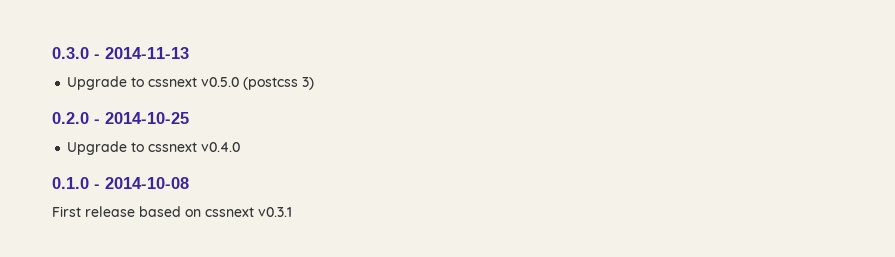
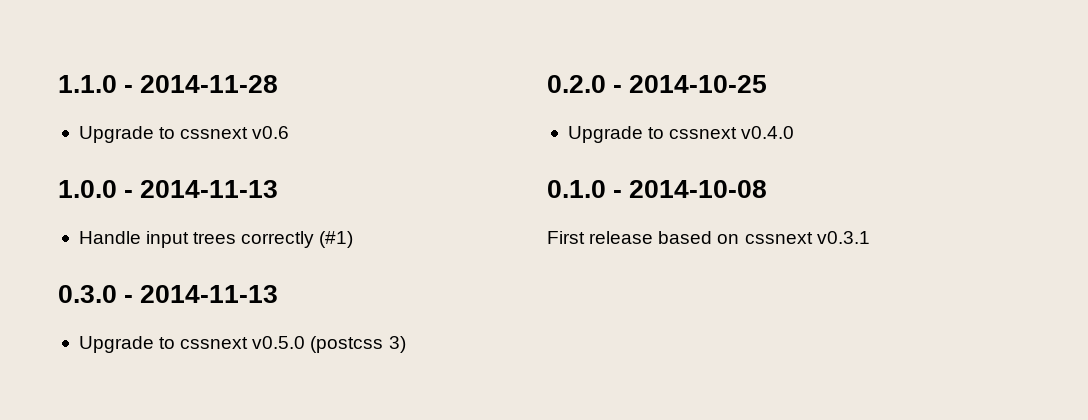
+ 1.1.0 - 2014-11-28
+ Upgrade to cssnext v0.6
+ 1.0.0 - 2014-11-13
+ Handle input trees correctly (#1)

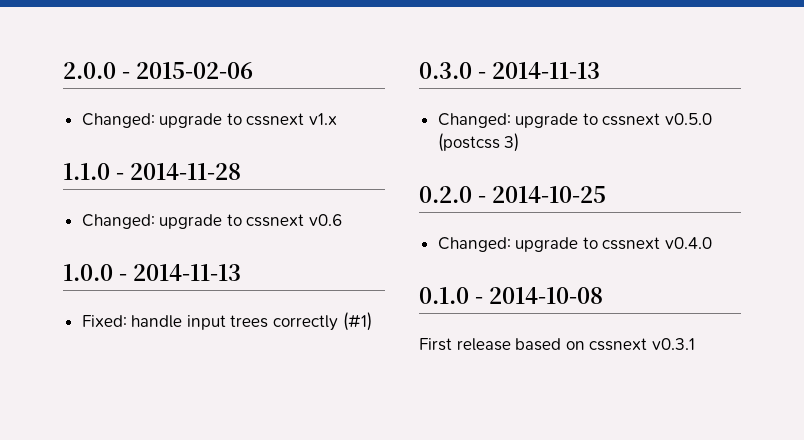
+ 2.0.0 - 2015-02-06
+ Changed: upgrade to cssnext v1.x
- Upgrade to cssnext v0.6
+ Changed: upgrade to cssnext v0.6
- Handle input trees correctly (#1)
+ Fixed: handle input trees correctly (#1)
- Upgrade to cssnext v0.5.0 (postcss 3)
+ Changed: upgrade to cssnext v0.5.0 (postcss 3)
- Upgrade to cssnext v0.4.0
+ Changed: upgrade to cssnext v0.4.0

